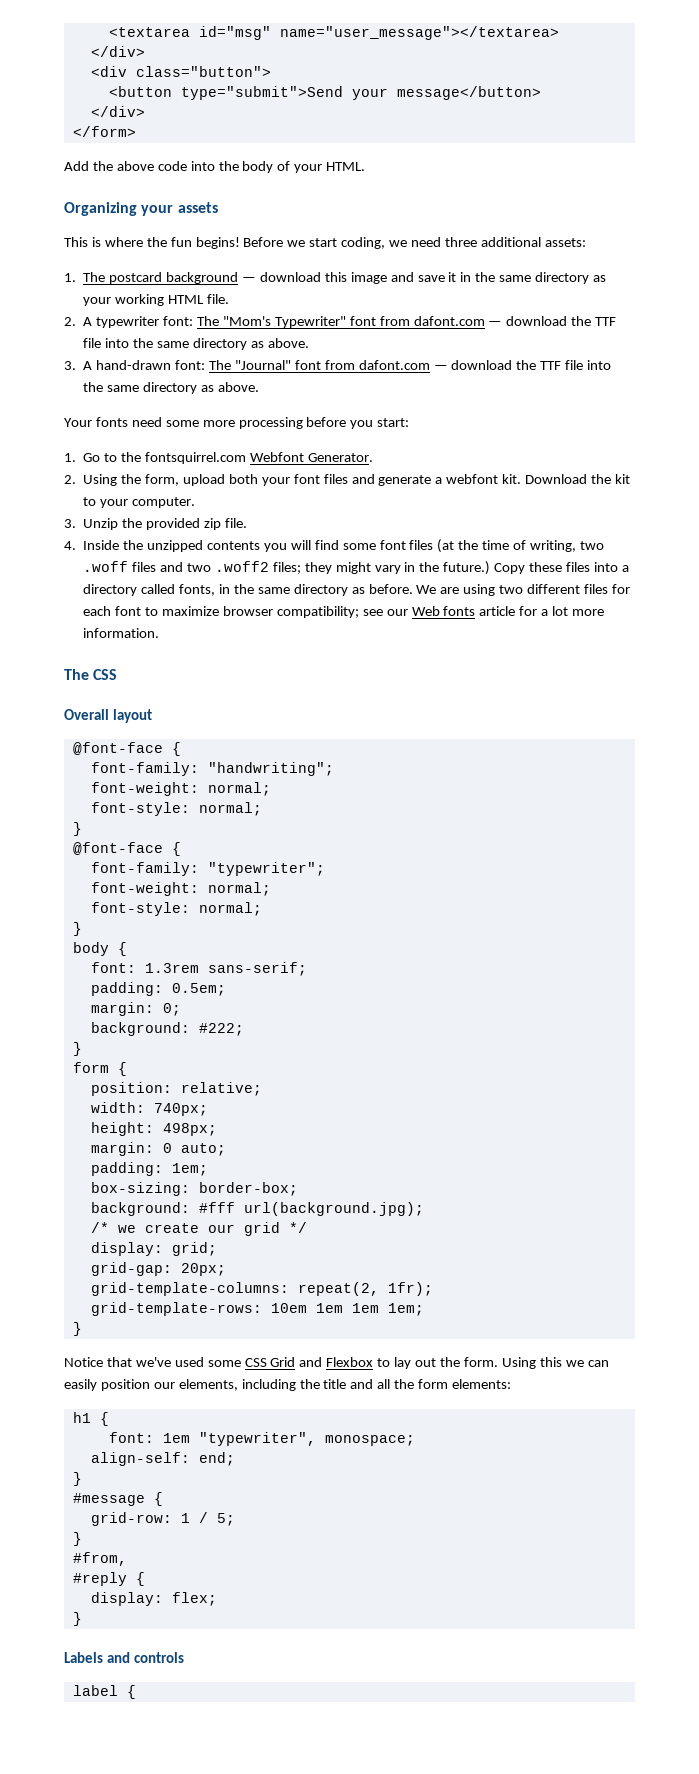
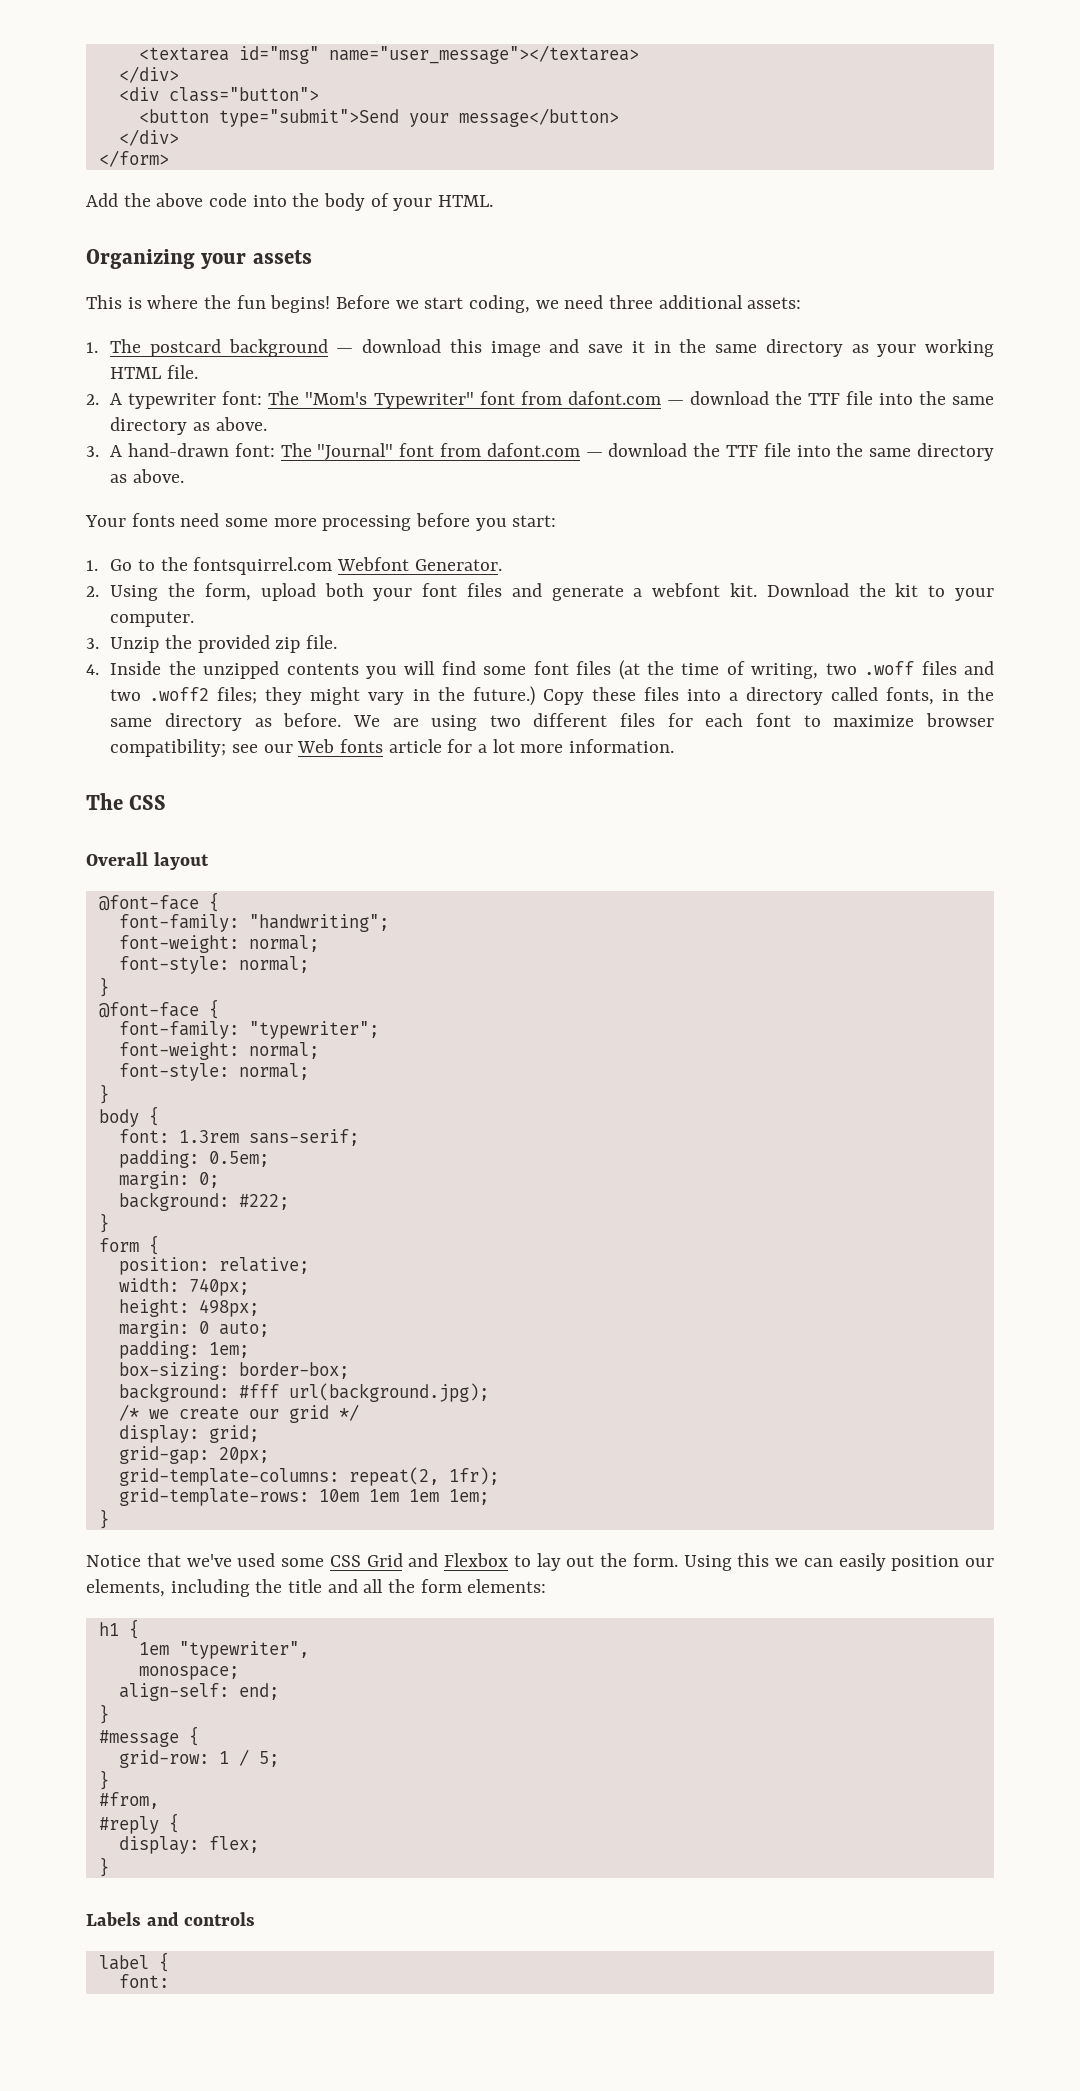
- font: 1em "typewriter", monospace;
+ 1em "typewriter",
+ monospace;
  label {
+ font:

